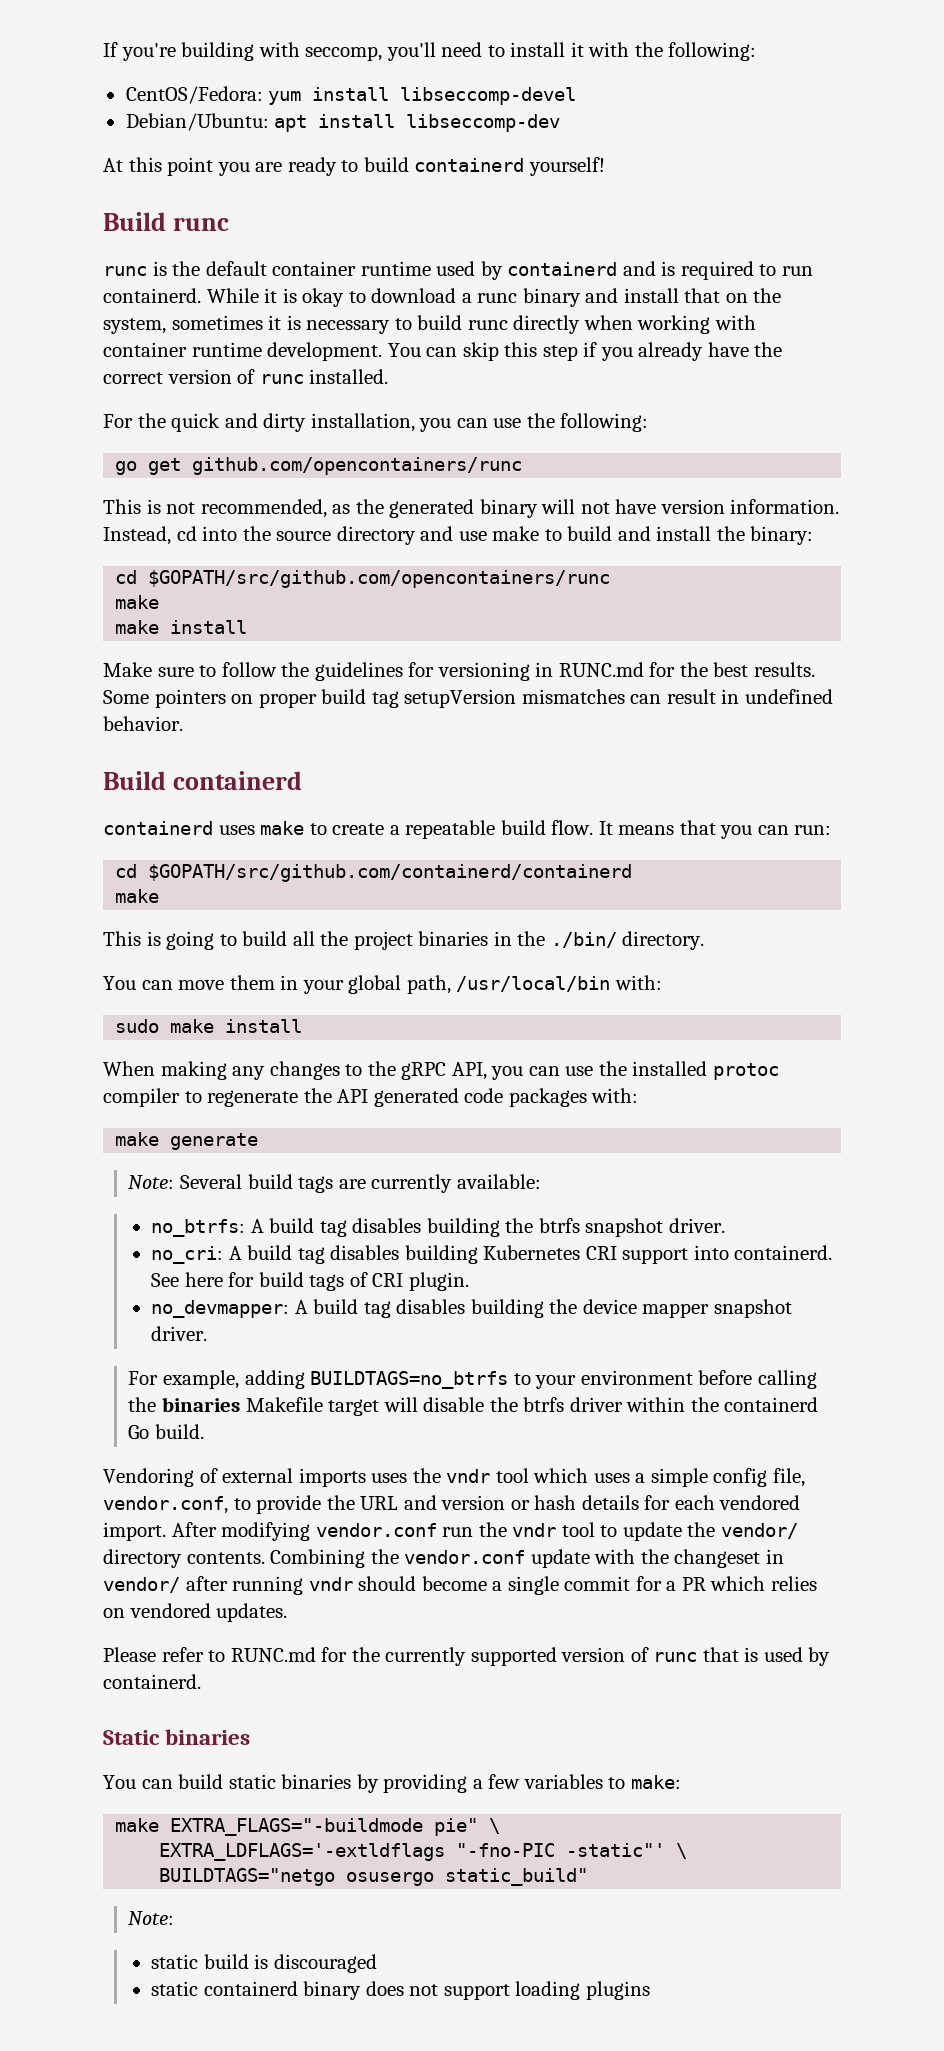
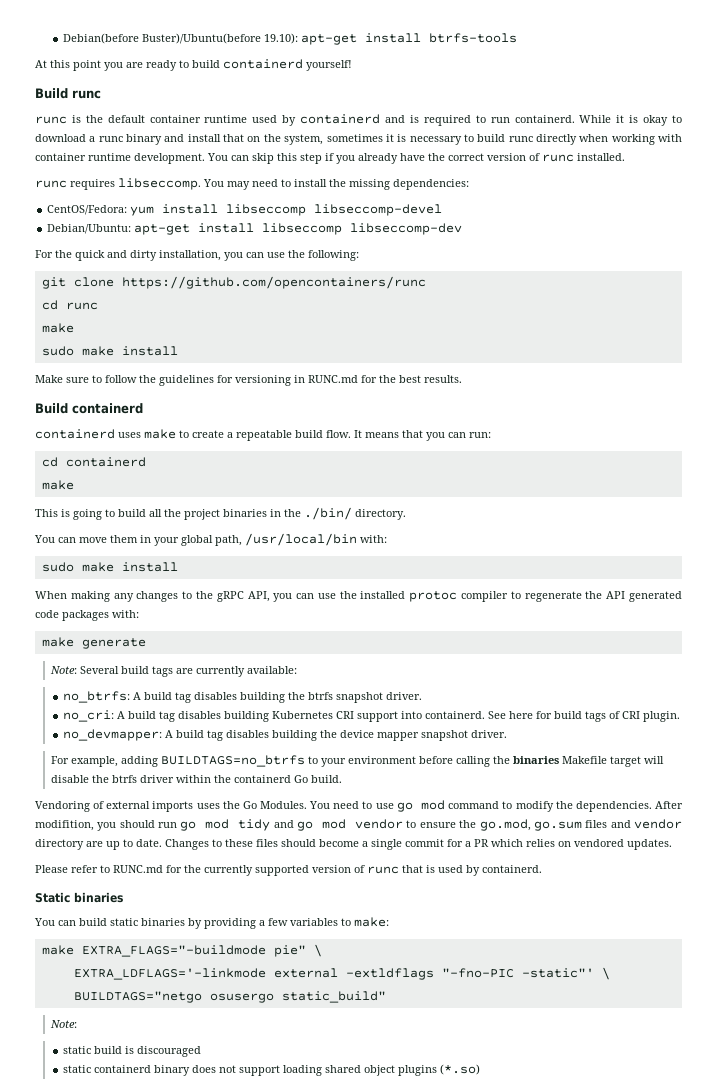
- If you're building with seccomp, you'll need to install it with the following:
- CentOS/Fedora: yum install libseccomp-devel
- Debian/Ubuntu: apt install libseccomp-dev
+ Debian(before Buster)/Ubuntu(before 19.10): apt-get install btrfs-tools
+ runc requires libseccomp. You may need to install the missing dependencies:
+ CentOS/Fedora: yum install libseccomp libseccomp-devel
+ Debian/Ubuntu: apt-get install libseccomp libseccomp-dev
- go get github.com/opencontainers/runc
- This is not recommended, as the generated binary will not have version information. Instead, cd into the source directory and use make to build and install the binary:
- cd $GOPATH/src/github.com/opencontainers/runc
+ git clone https://github.com/opencontainers/runc
+ cd runc
  make
- make install
+ sudo make install
- Some pointers on proper build tag setupVersion mismatches can result in undefined behavior.
- cd $GOPATH/src/github.com/containerd/containerd
+ cd containerd
- Vendoring of external imports uses the vndr tool which uses a simple config file, vendor.conf, to provide the URL and version or hash details for each vendored import. After modifying vendor.conf run the vndr tool to update the vendor/ directory contents. Combining the vendor.conf update with the changeset in vendor/ after running vndr should become a single commit for a PR which relies on vendored updates.
+ Vendoring of external imports uses the Go Modules. You need to use go mod command to modify the dependencies. After modifition, you should run go mod tidy and go mod vendor to ensure the go.mod, go.sum files and vendor directory are up to date. Changes to these files should become a single commit for a PR which relies on vendored updates.
- EXTRA_LDFLAGS='-extldflags "-fno-PIC -static"' \
+ EXTRA_LDFLAGS='-linkmode external -extldflags "-fno-PIC -static"' \
- static containerd binary does not support loading plugins
+ static containerd binary does not support loading shared object plugins (*.so)

